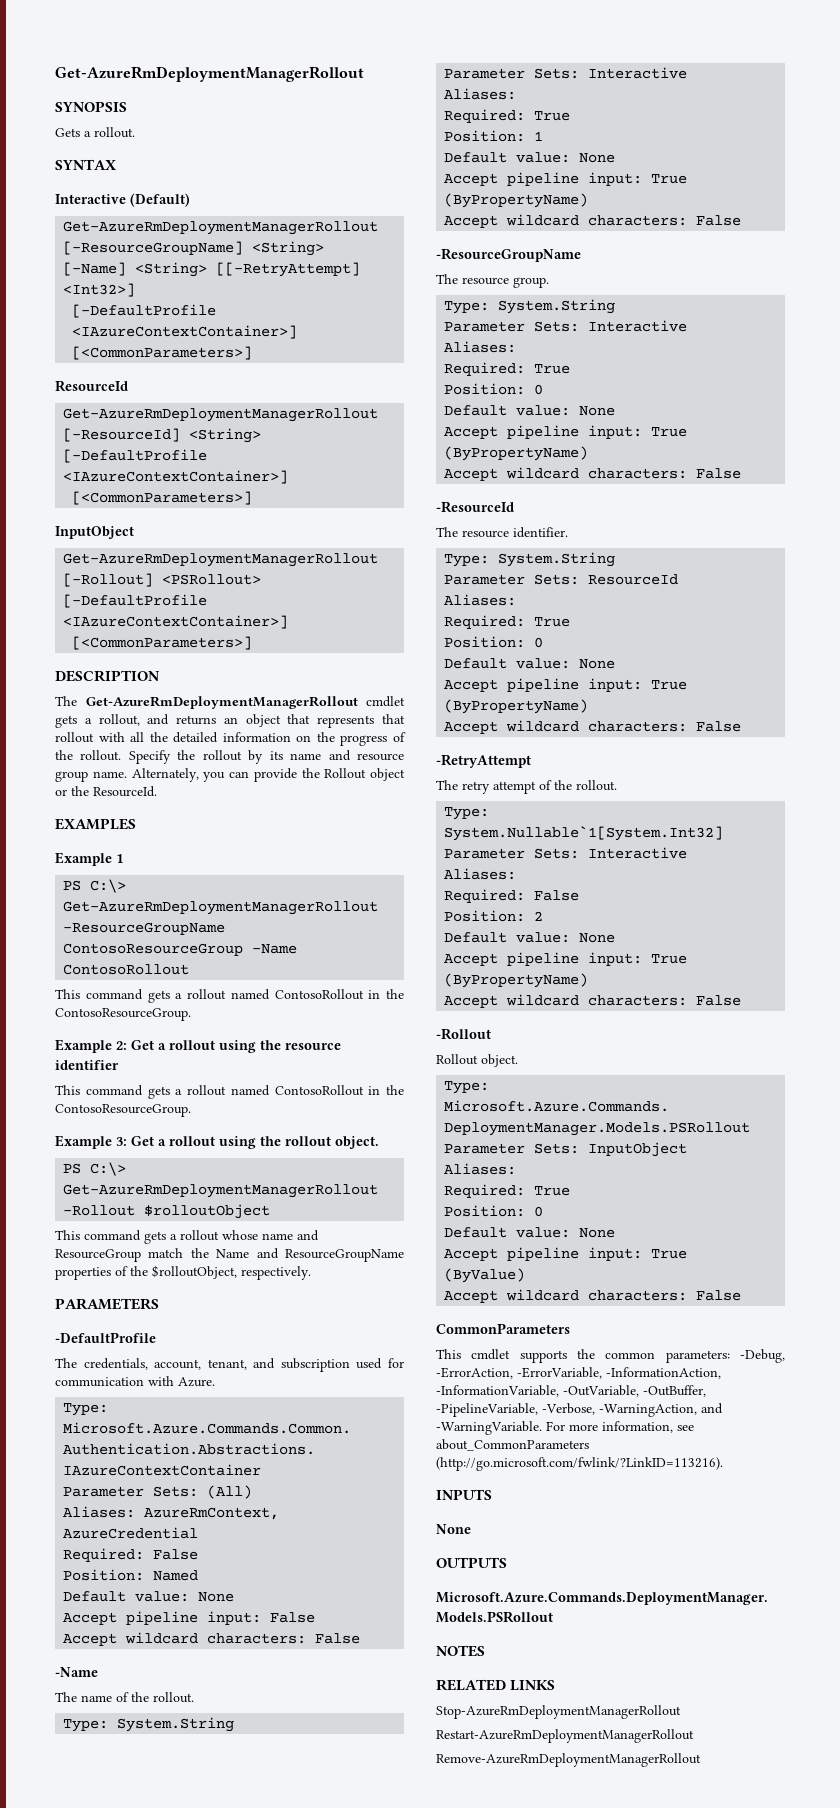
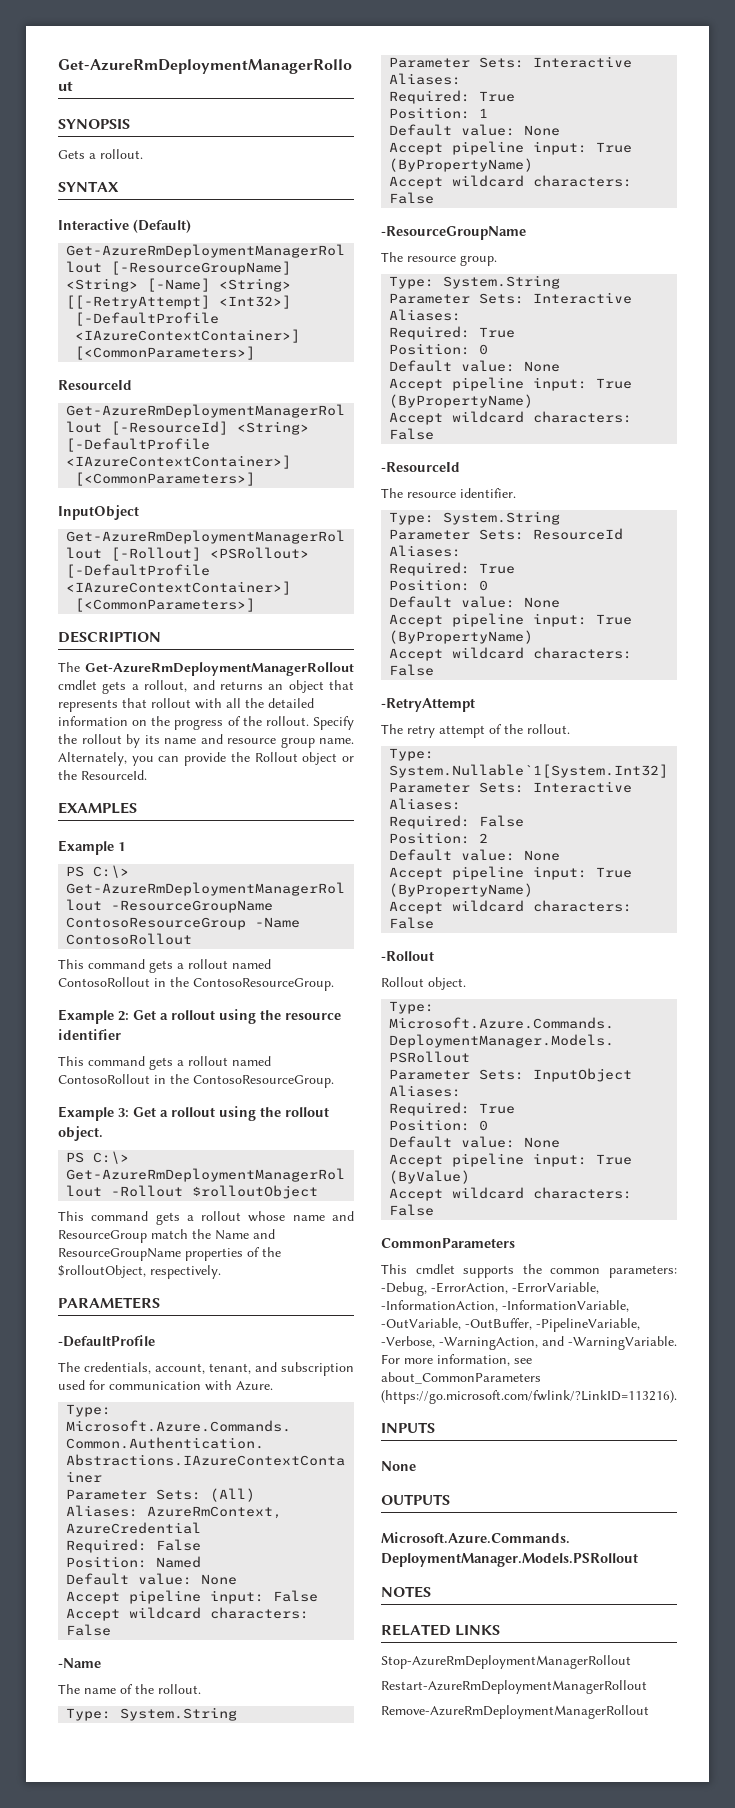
- For more information, see about_CommonParameters (http://go.microsoft.com/fwlink/?LinkID=113216).
+ For more information, see about_CommonParameters (https://go.microsoft.com/fwlink/?LinkID=113216).

